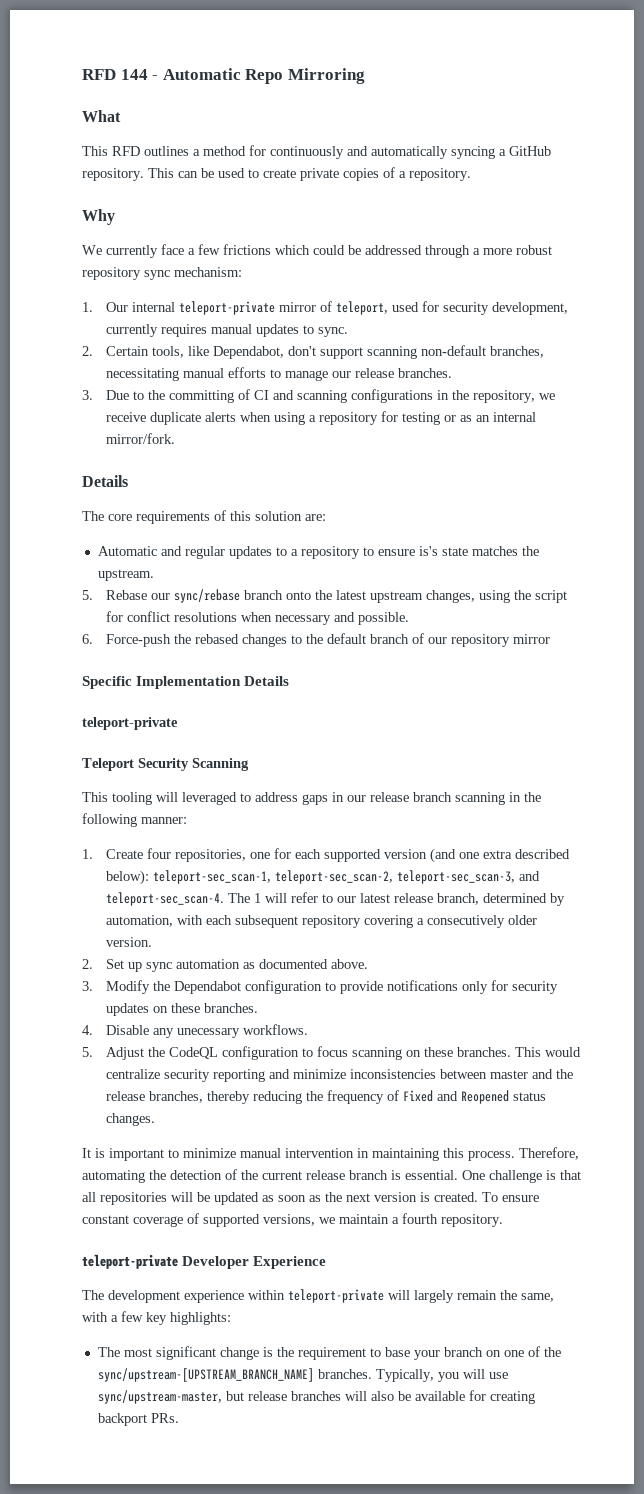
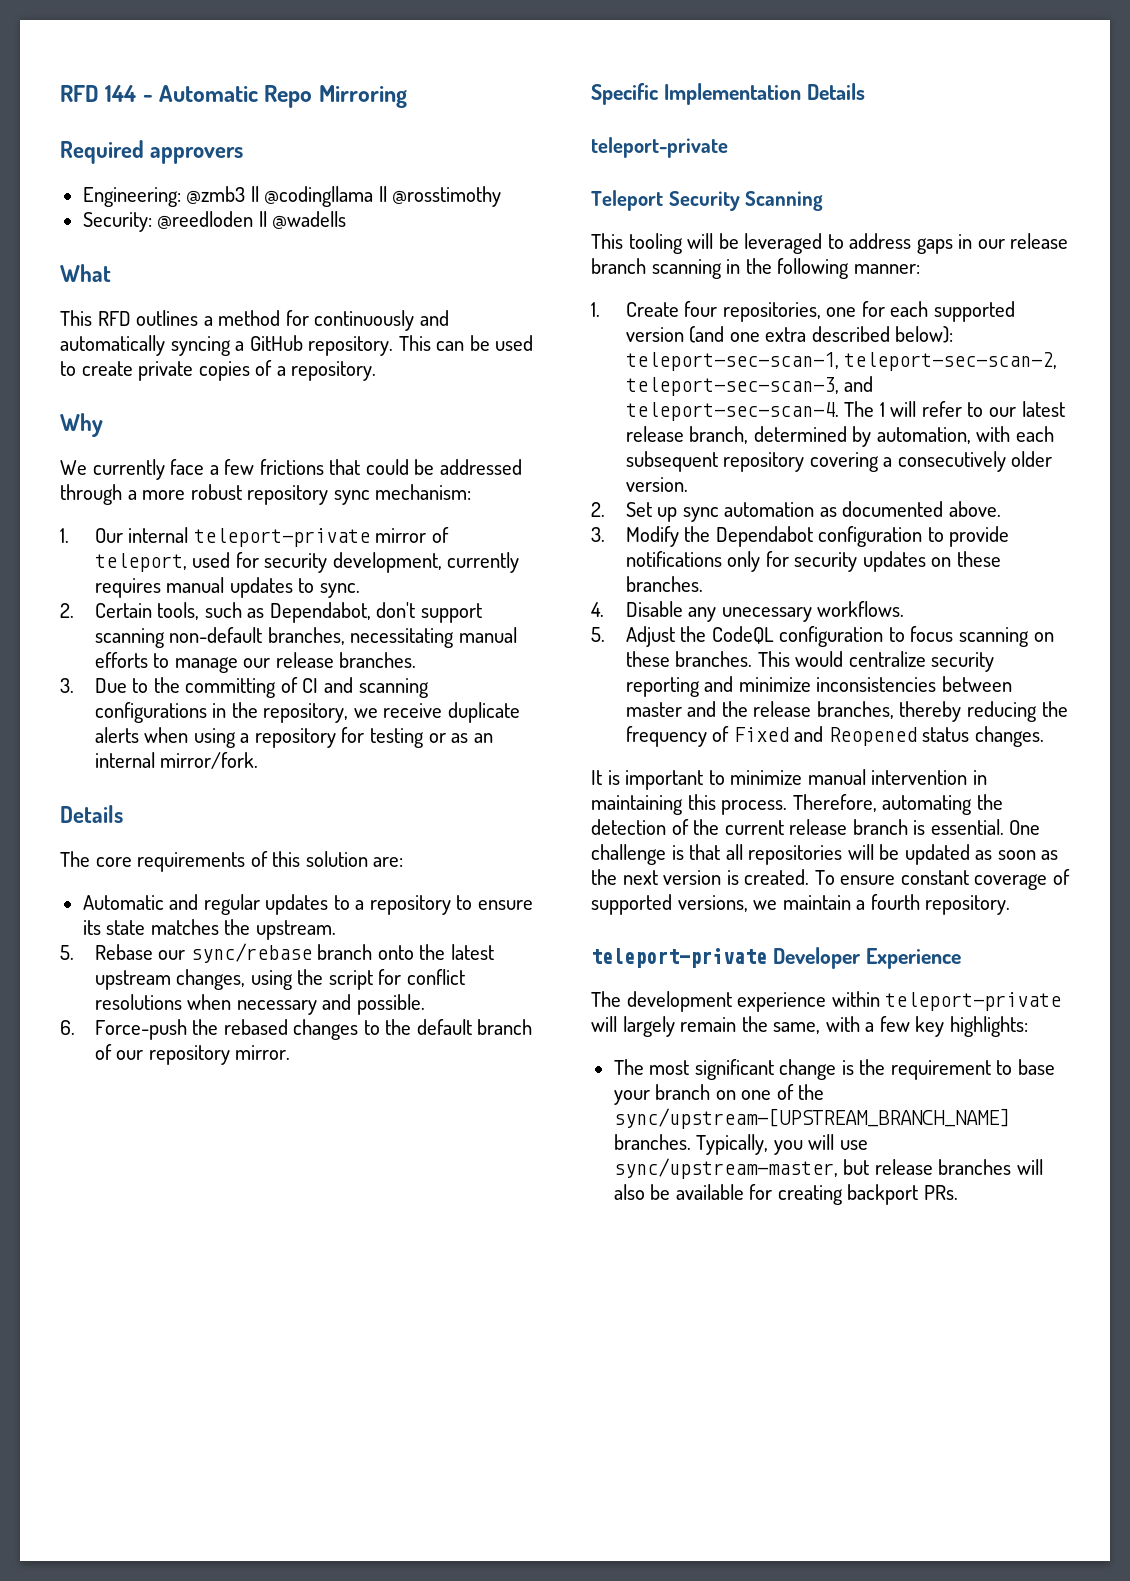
+ Required approvers
+ Engineering: @zmb3 || @codingllama || @rosstimothy
+ Security: @reedloden || @wadells
- We currently face a few frictions which could be addressed through a more robust repository sync mechanism:
+ We currently face a few frictions that could be addressed through a more robust repository sync mechanism:
- 2. Certain tools, like Dependabot, don't support scanning non-default branches, necessitating manual efforts to manage our release branches.
+ 2. Certain tools, such as Dependabot, don't support scanning non-default branches, necessitating manual efforts to manage our release branches.
- Automatic and regular updates to a repository to ensure is's state matches the upstream.
+ Automatic and regular updates to a repository to ensure its state matches the upstream.
- 6. Force-push the rebased changes to the default branch of our repository mirror
+ 6. Force-push the rebased changes to the default branch of our repository mirror.
- This tooling will leveraged to address gaps in our release branch scanning in the following manner:
+ This tooling will be leveraged to address gaps in our release branch scanning in the following manner:
- 1. Create four repositories, one for each supported version (and one extra described below): teleport-sec_scan-1, teleport-sec_scan-2, teleport-sec_scan-3, and teleport-sec_scan-4.
+ 1. Create four repositories, one for each supported version (and one extra described below): teleport-sec-scan-1, teleport-sec-scan-2, teleport-sec-scan-3, and teleport-sec-scan-4.

